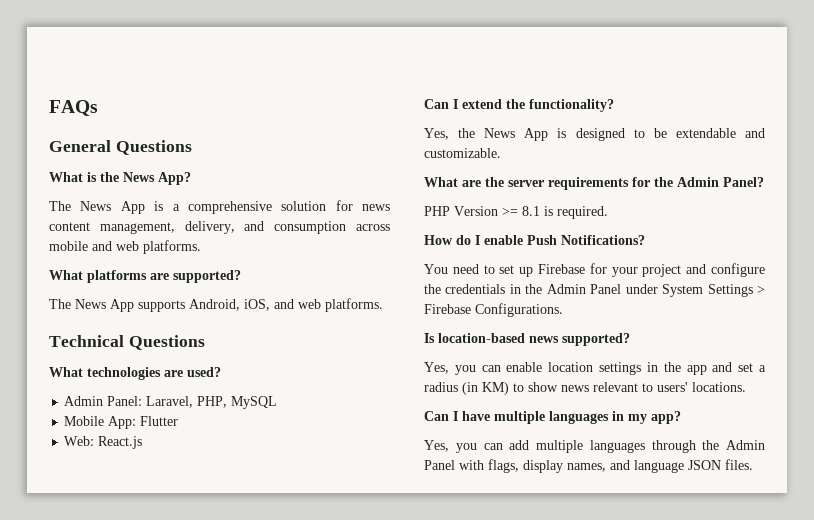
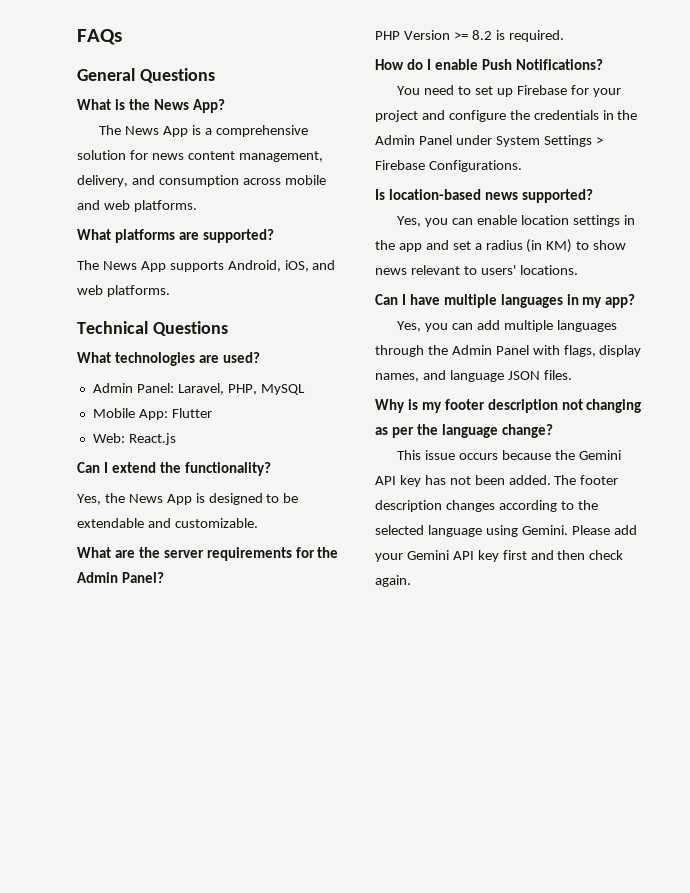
- PHP Version >= 8.1 is required.
+ PHP Version >= 8.2 is required.
+ Why is my footer description not changing as per the language change?
+ This issue occurs because the Gemini API key has not been added. The footer description changes according to the selected language using Gemini. Please add your Gemini API key first and then check again.

